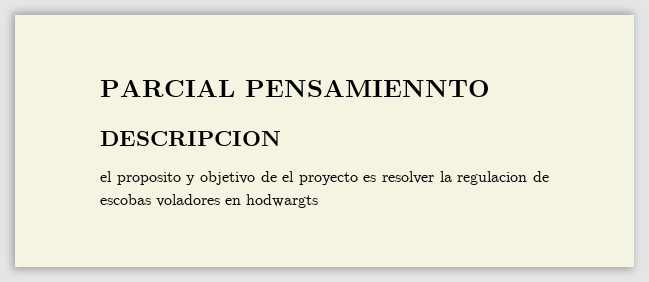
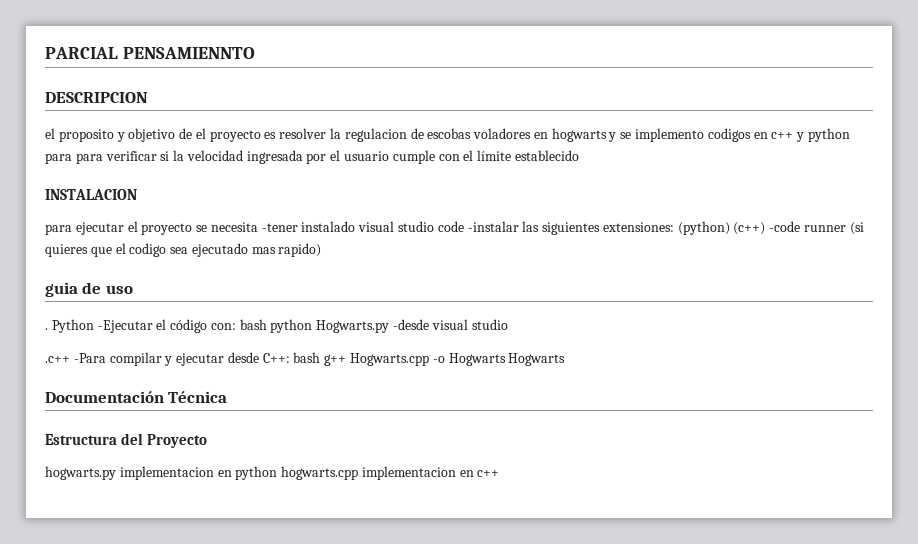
- el proposito y objetivo de el proyecto es resolver la regulacion de escobas voladores en hodwargts
+ el proposito y objetivo de el proyecto es resolver la regulacion de escobas voladores en hogwarts y se implemento codigos en c++ y python para para verificar si la velocidad ingresada por el usuario cumple con el límite establecido
+ INSTALACION
+ para ejecutar el proyecto se necesita -tener instalado visual studio code -instalar las siguientes extensiones: (python) (c++) -code runner (si quieres que el codigo sea ejecutado mas rapido)
+ guia de uso
+ . Python -Ejecutar el código con: bash python Hogwarts.py -desde visual studio
+ .c++ -Para compilar y ejecutar desde C++: bash g++ Hogwarts.cpp -o Hogwarts Hogwarts
+ Documentación Técnica
+ Estructura del Proyecto
+ hogwarts.py implementacion en python hogwarts.cpp implementacion en c++

